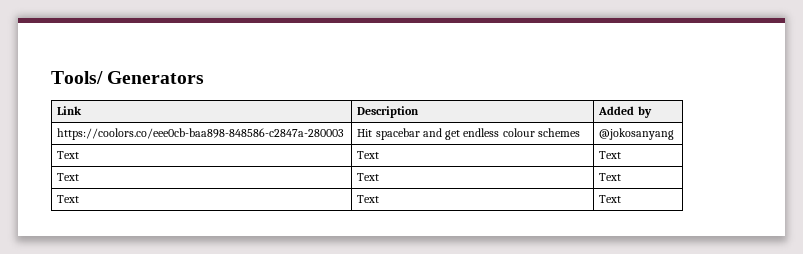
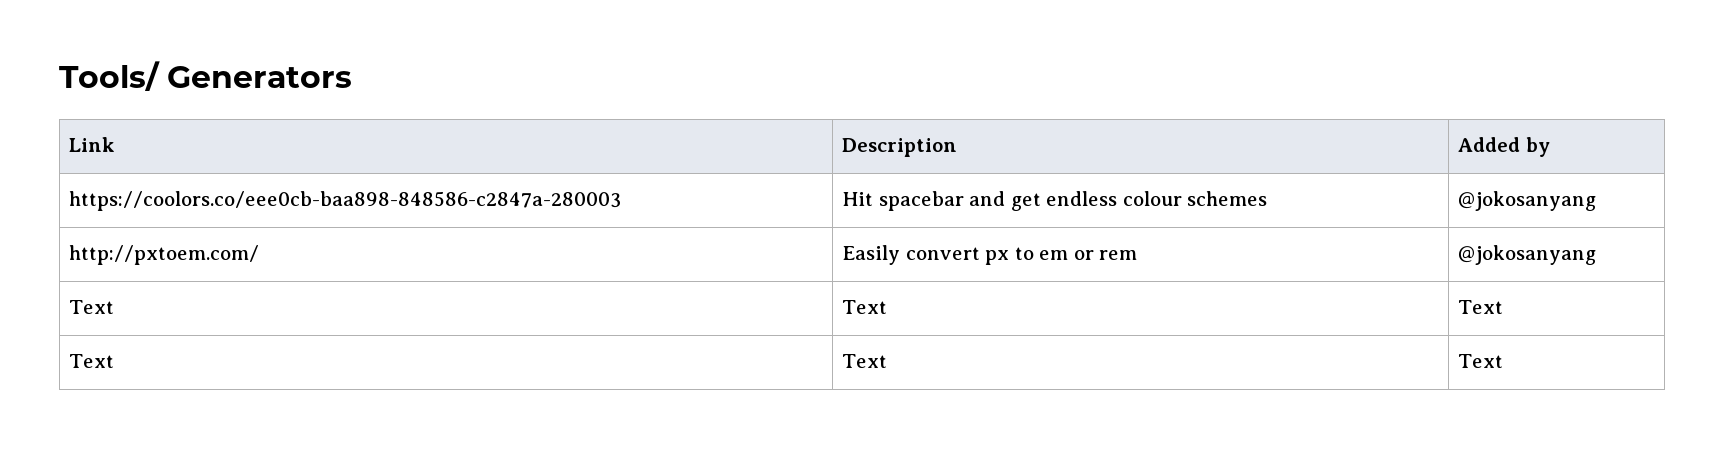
  https://coolors.co/eee0cb-baa898-848586-c2847a-280003 | Hit spacebar and get endless colour schemes | @jokosanyang
- Text | Text | Text
+ http://pxtoem.com/ | Easily convert px to em or rem | @jokosanyang

